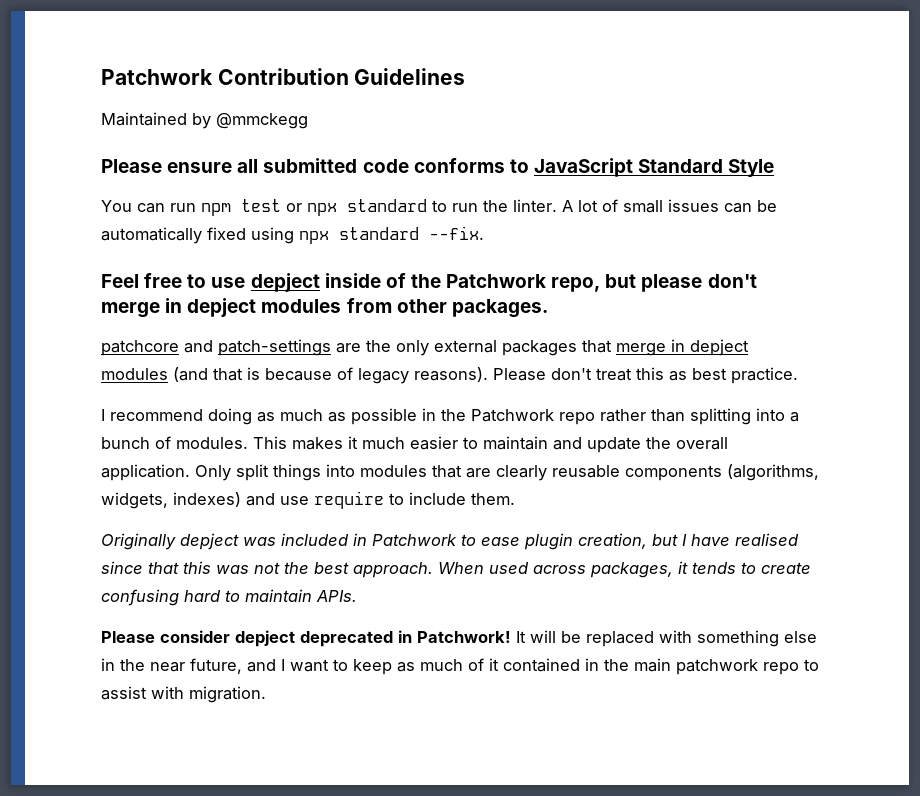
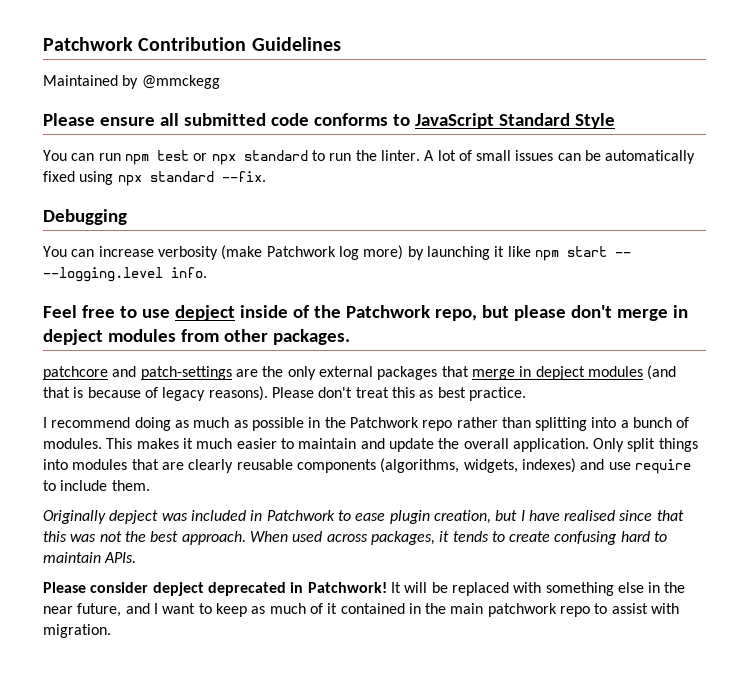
+ Debugging
+ You can increase verbosity (make Patchwork log more) by launching it like npm start -- --logging.level info.

